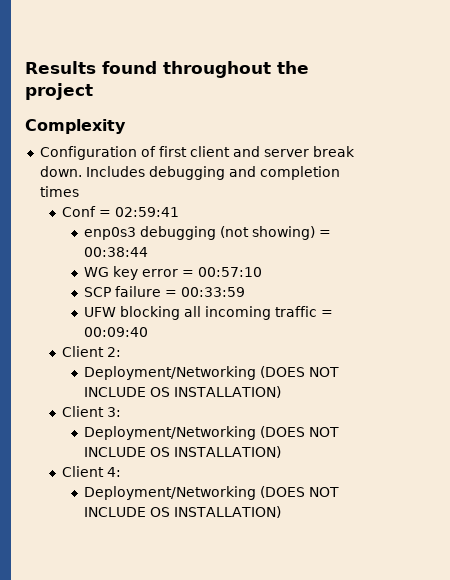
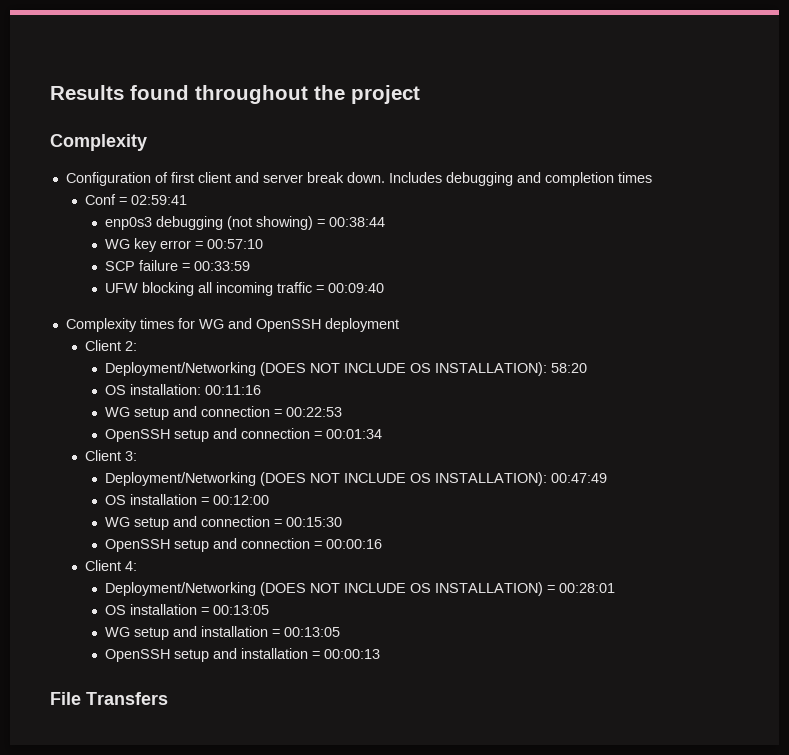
+ Complexity times for WG and OpenSSH deployment
  Client 2:
- Deployment/Networking (DOES NOT INCLUDE OS INSTALLATION)
+ Deployment/Networking (DOES NOT INCLUDE OS INSTALLATION): 58:20
+ OS installation: 00:11:16
+ WG setup and connection = 00:22:53
+ OpenSSH setup and connection = 00:01:34
  Client 3:
- Deployment/Networking (DOES NOT INCLUDE OS INSTALLATION)
+ Deployment/Networking (DOES NOT INCLUDE OS INSTALLATION): 00:47:49
+ OS installation = 00:12:00
+ WG setup and connection = 00:15:30
+ OpenSSH setup and connection = 00:00:16
  Client 4:
- Deployment/Networking (DOES NOT INCLUDE OS INSTALLATION)
+ Deployment/Networking (DOES NOT INCLUDE OS INSTALLATION) = 00:28:01
+ OS installation = 00:13:05
+ WG setup and installation = 00:13:05
+ OpenSSH setup and installation = 00:00:13
+ File Transfers

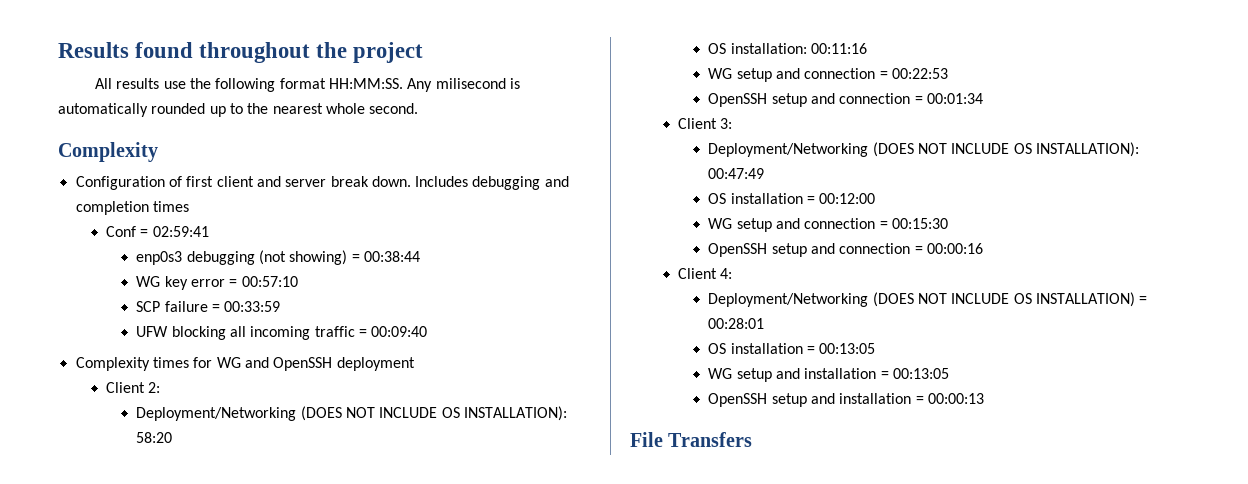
+ All results use the following format HH:MM:SS. Any milisecond is automatically rounded up to the nearest whole second.

